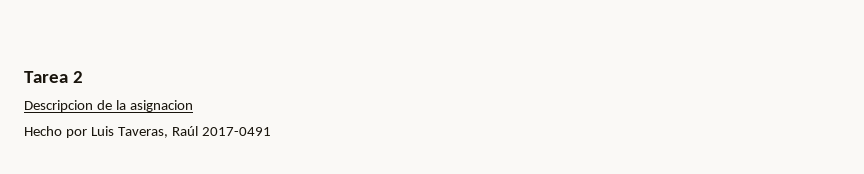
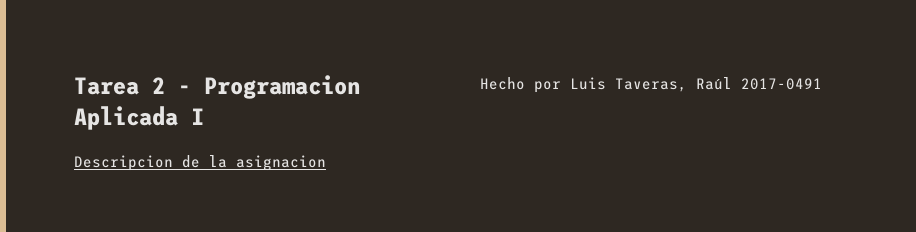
- Tarea 2
+ Tarea 2 - Programacion Aplicada I

